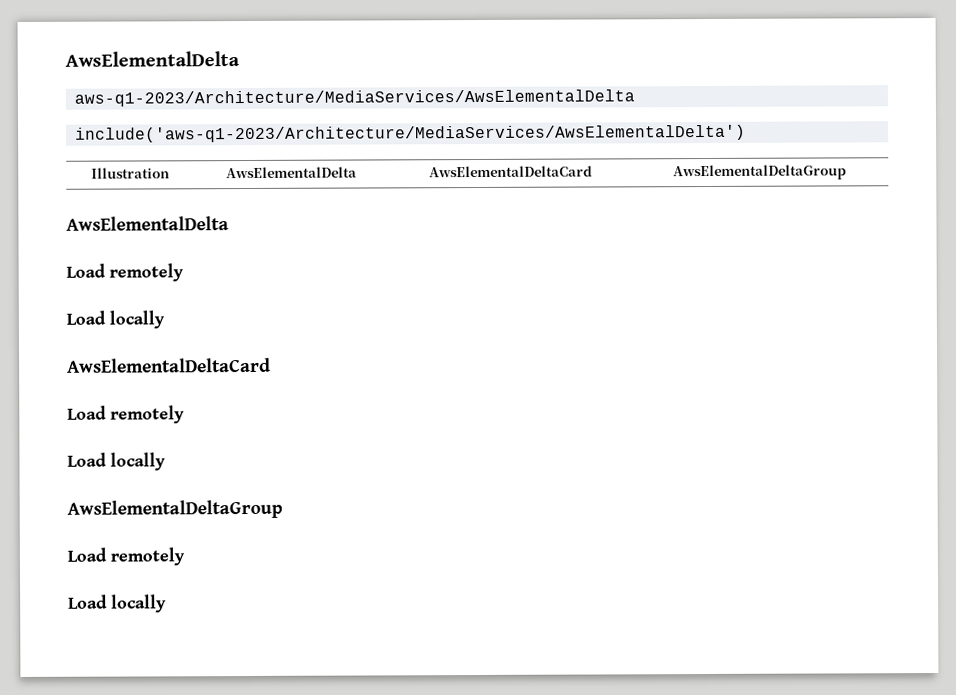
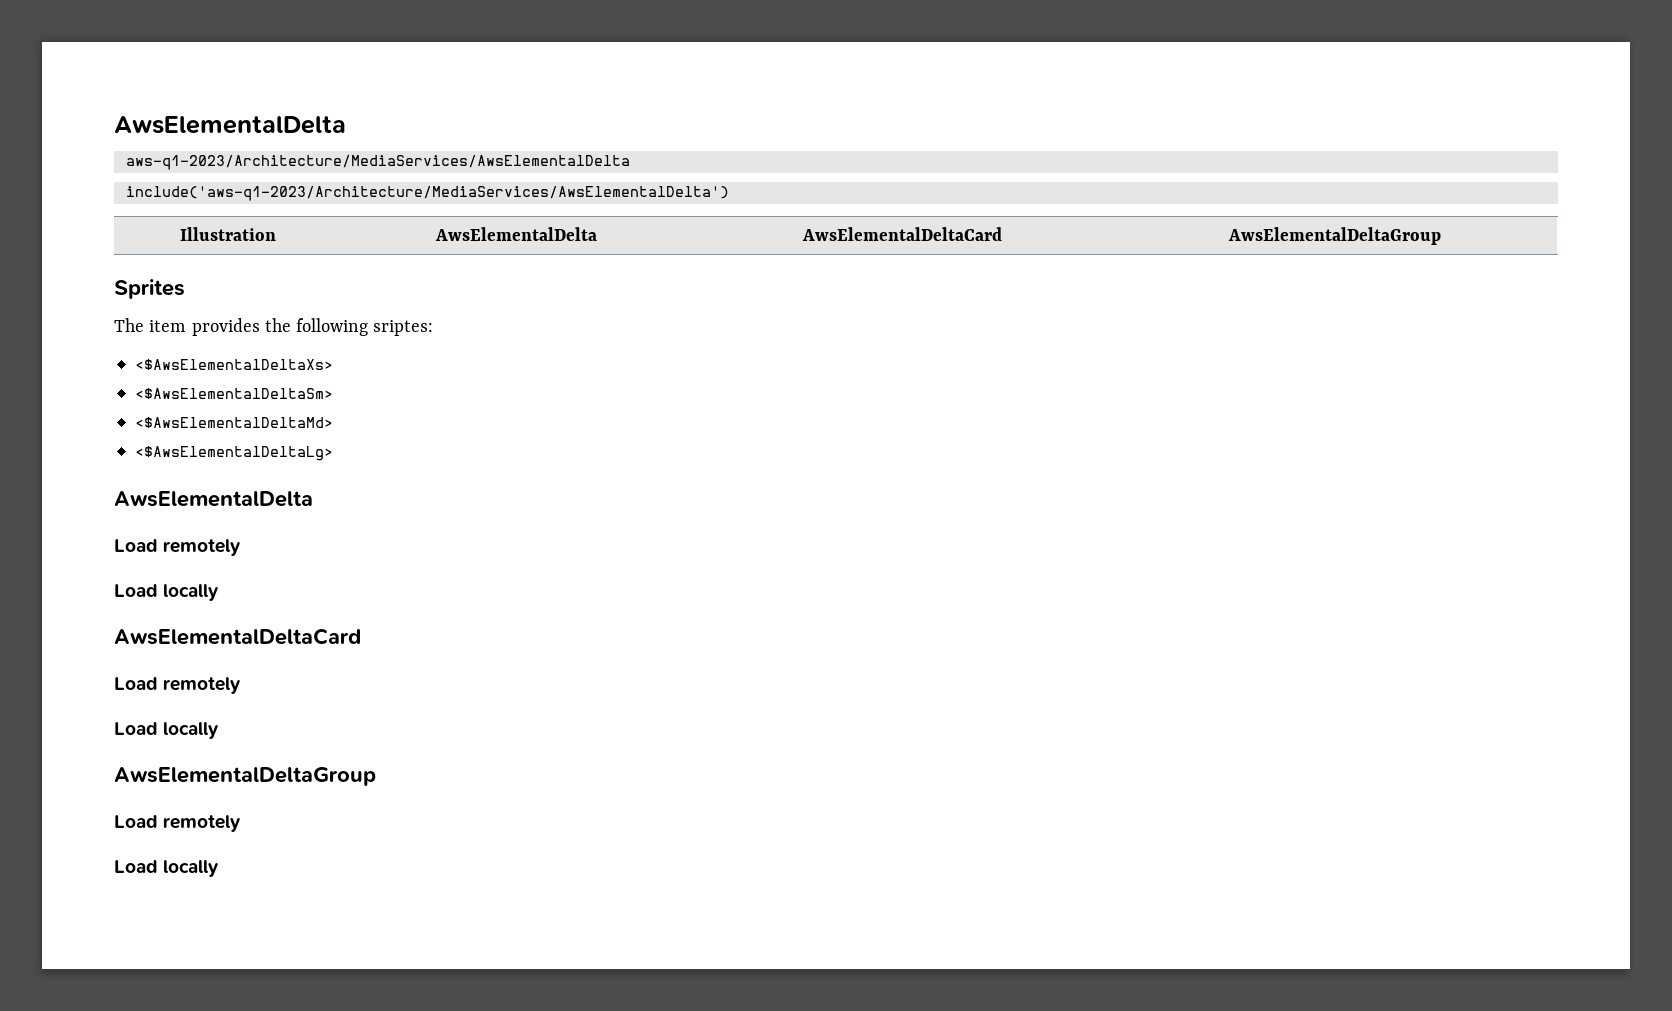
+ Sprites
+ The item provides the following sriptes:
+ <$AwsElementalDeltaXs>
+ <$AwsElementalDeltaSm>
+ <$AwsElementalDeltaMd>
+ <$AwsElementalDeltaLg>

